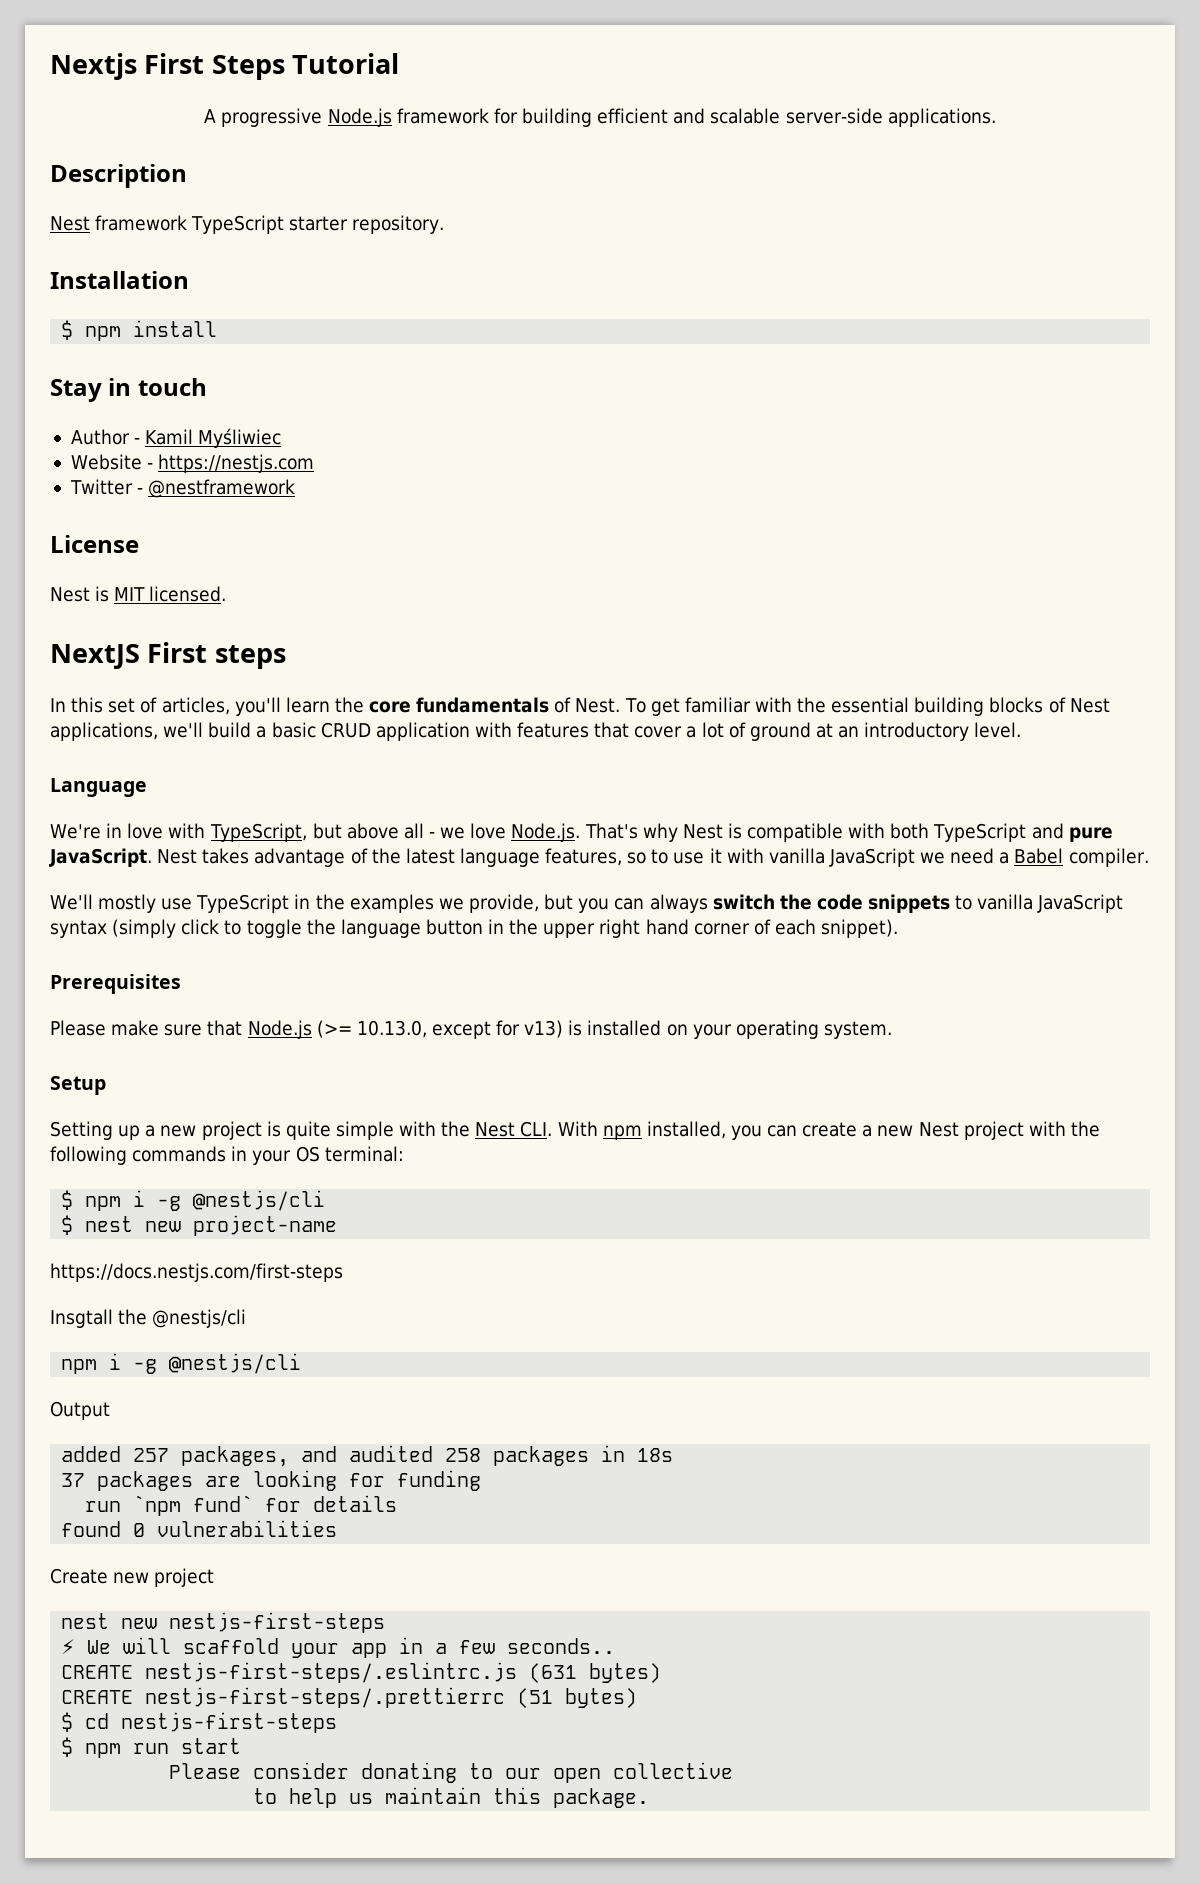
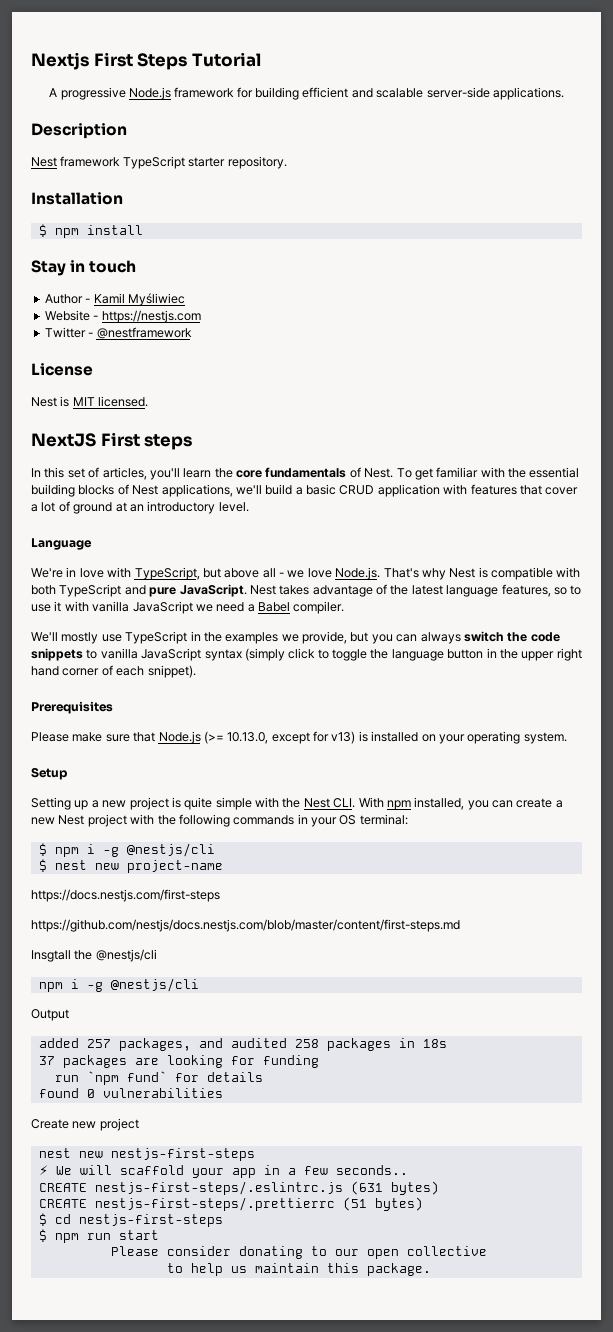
+ https://github.com/nestjs/docs.nestjs.com/blob/master/content/first-steps.md

